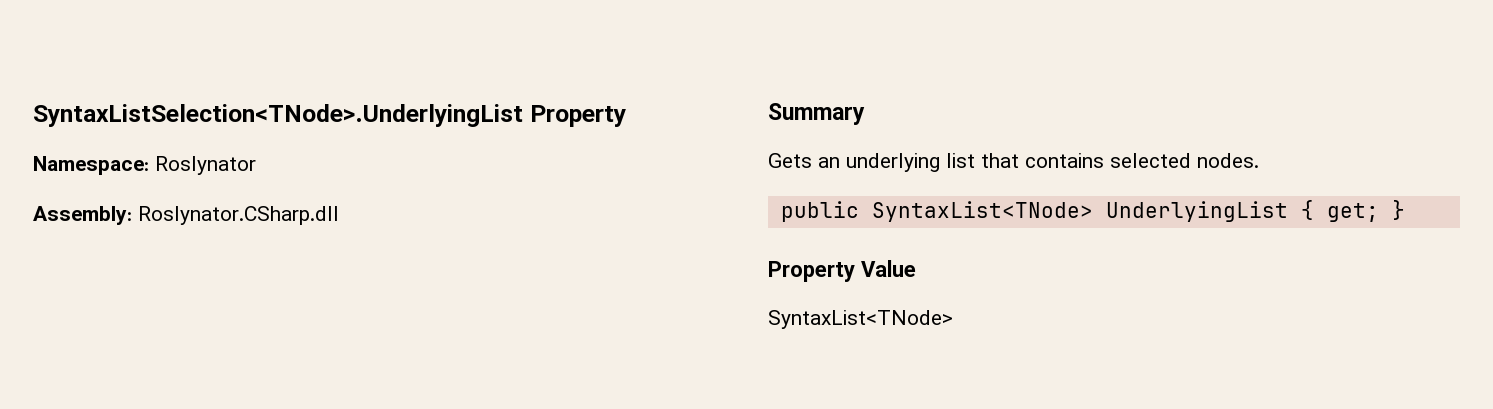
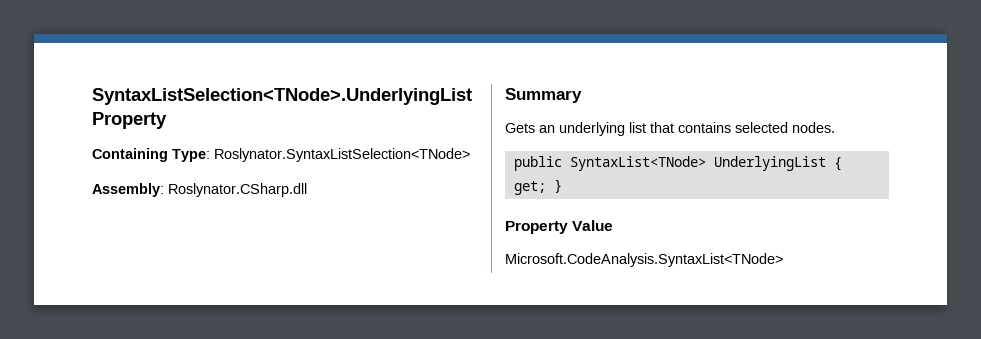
- Namespace: Roslynator
+ Containing Type: Roslynator.SyntaxListSelection<TNode>
  Property Value
- SyntaxList<TNode>
+ Microsoft.CodeAnalysis.SyntaxList<TNode>

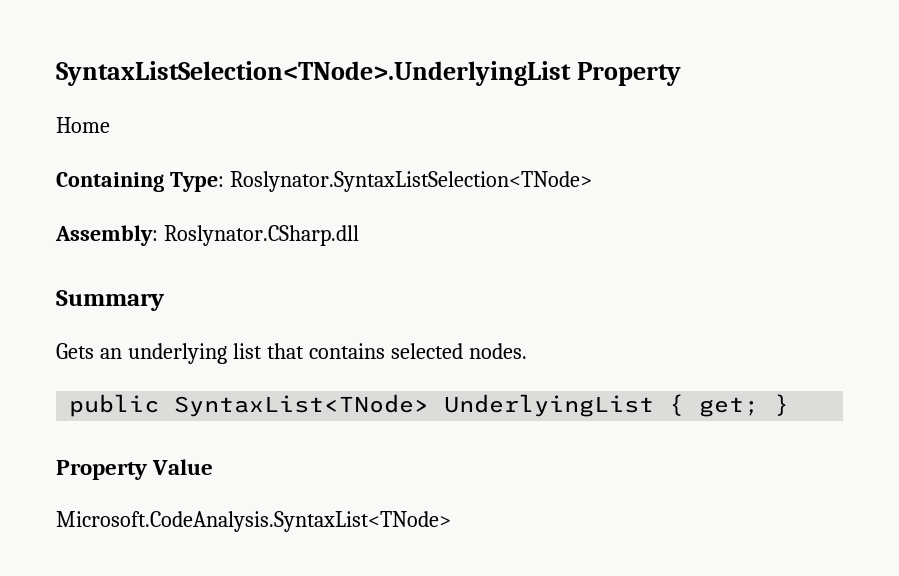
+ Home

